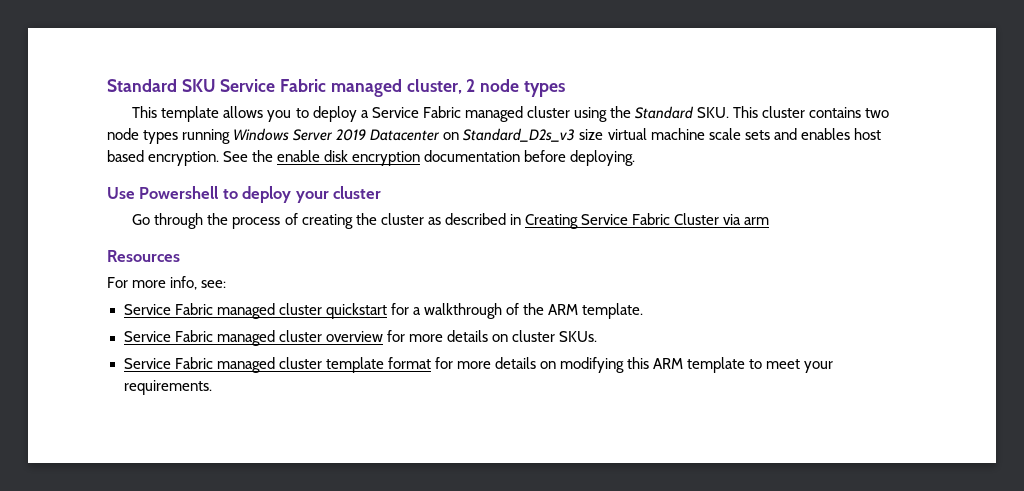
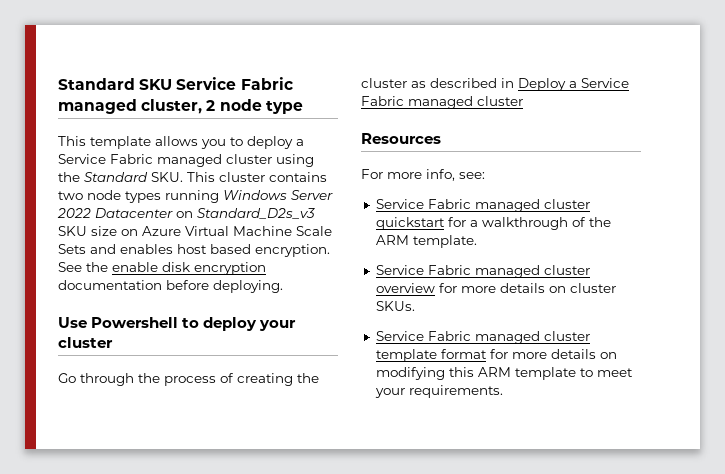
- Standard SKU Service Fabric managed cluster, 2 node types
+ Standard SKU Service Fabric managed cluster, 2 node type
- This template allows you to deploy a Service Fabric managed cluster using the Standard SKU. This cluster contains two node types running Windows Server 2019 Datacenter on Standard_D2s_v3 size virtual machine scale sets and enables host based encryption.
+ This template allows you to deploy a Service Fabric managed cluster using the Standard SKU. This cluster contains two node types running Windows Server 2022 Datacenter on Standard_D2s_v3 SKU size on Azure Virtual Machine Scale Sets and enables host based encryption.
- Go through the process of creating the cluster as described in Creating Service Fabric Cluster via arm
+ Go through the process of creating the cluster as described in Deploy a Service Fabric managed cluster

